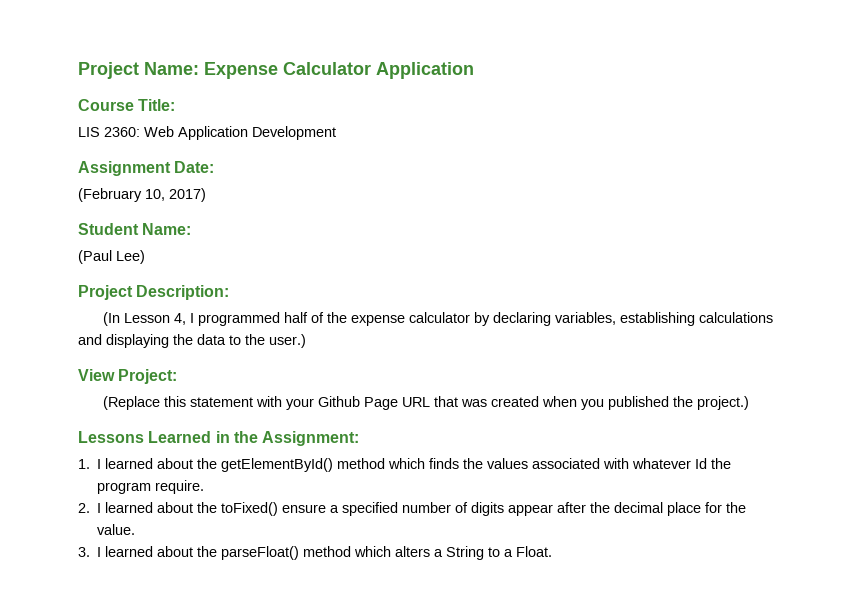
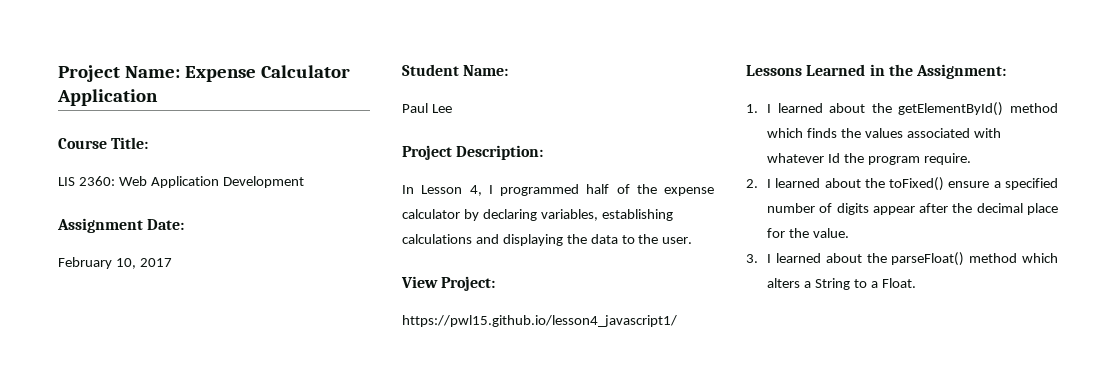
- (February 10, 2017)
+ February 10, 2017
- (Paul Lee)
+ Paul Lee
- (In Lesson 4, I programmed half of the expense calculator by declaring variables, establishing calculations and displaying the data to the user.)
+ In Lesson 4, I programmed half of the expense calculator by declaring variables, establishing calculations and displaying the data to the user.
- (Replace this statement with your Github Page URL that was created when you published the project.)
+ https://pwl15.github.io/lesson4_javascript1/

